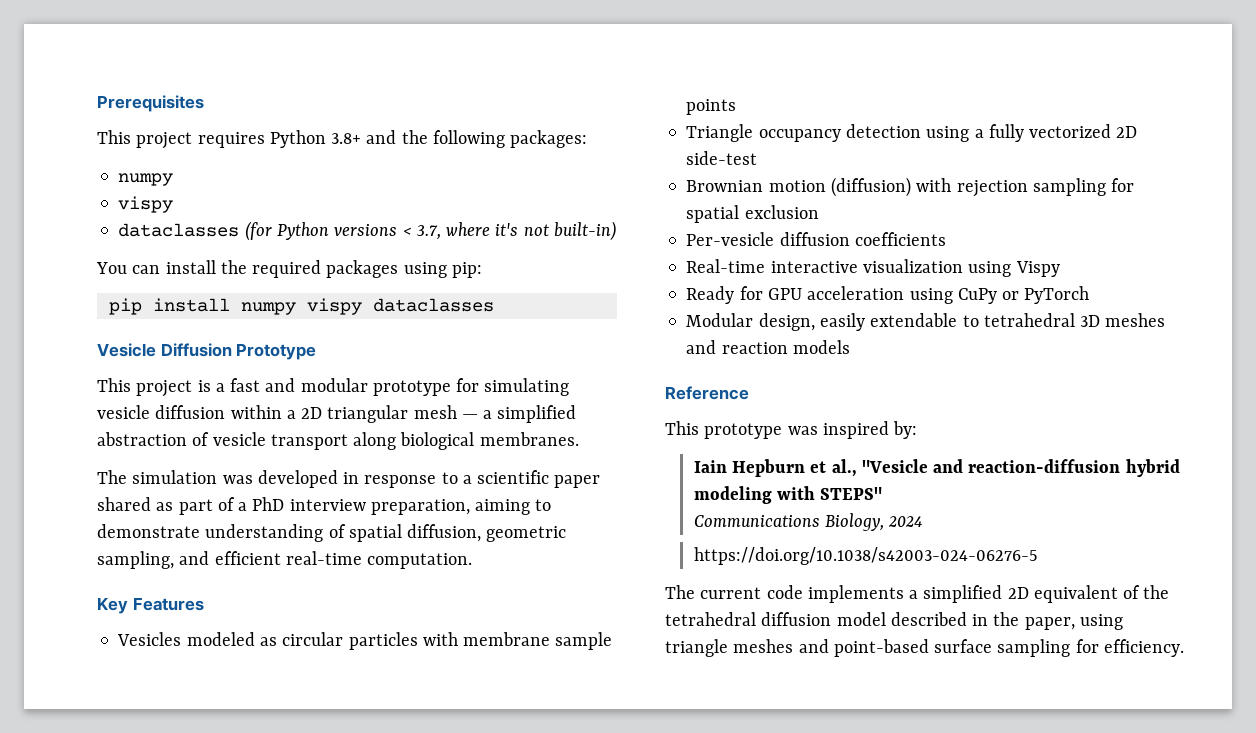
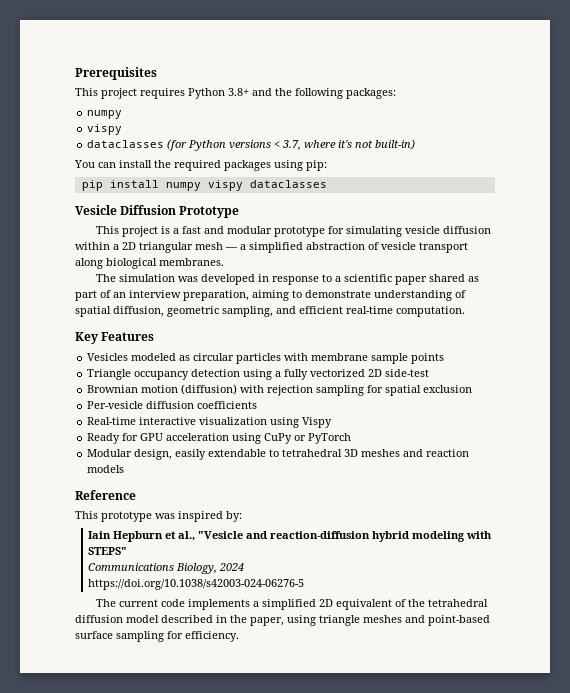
- The simulation was developed in response to a scientific paper shared as part of a PhD interview preparation, aiming to demonstrate understanding of spatial diffusion, geometric sampling, and efficient real-time computation.
+ The simulation was developed in response to a scientific paper shared as part of an interview preparation, aiming to demonstrate understanding of spatial diffusion, geometric sampling, and efficient real-time computation.

